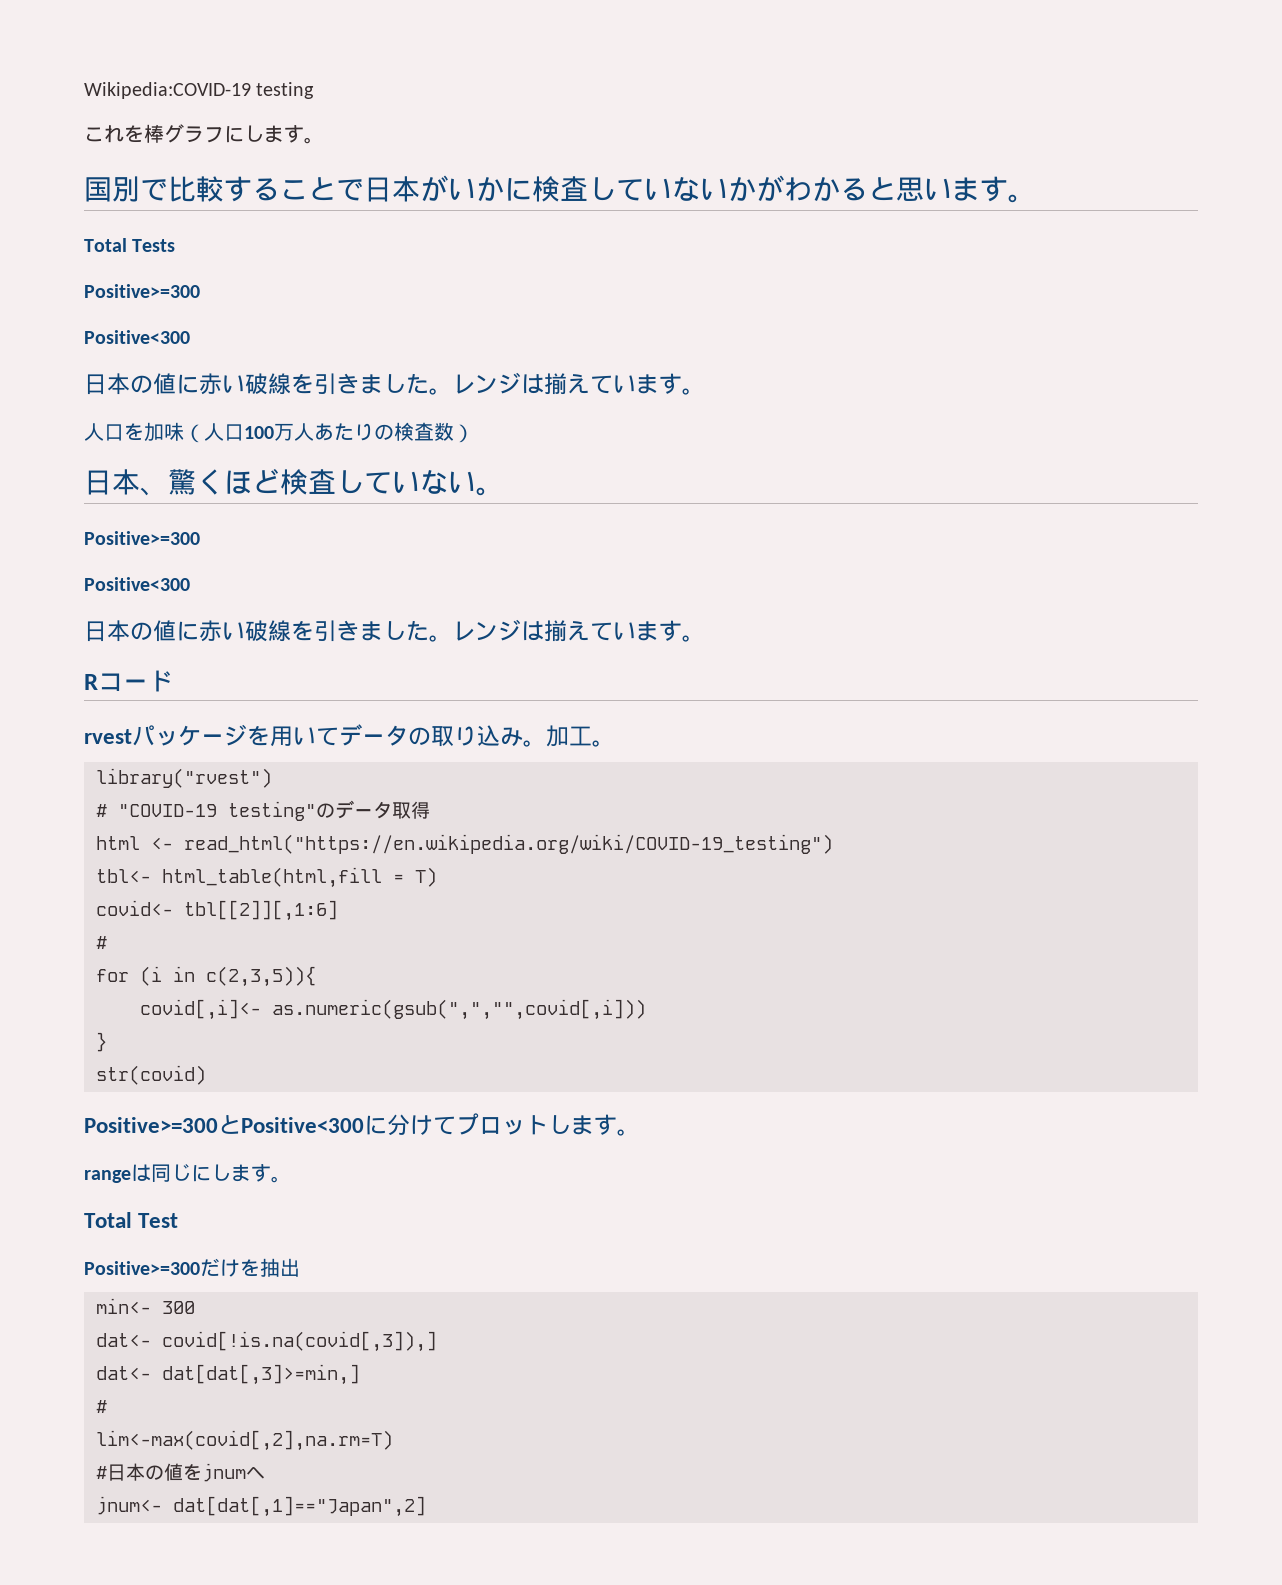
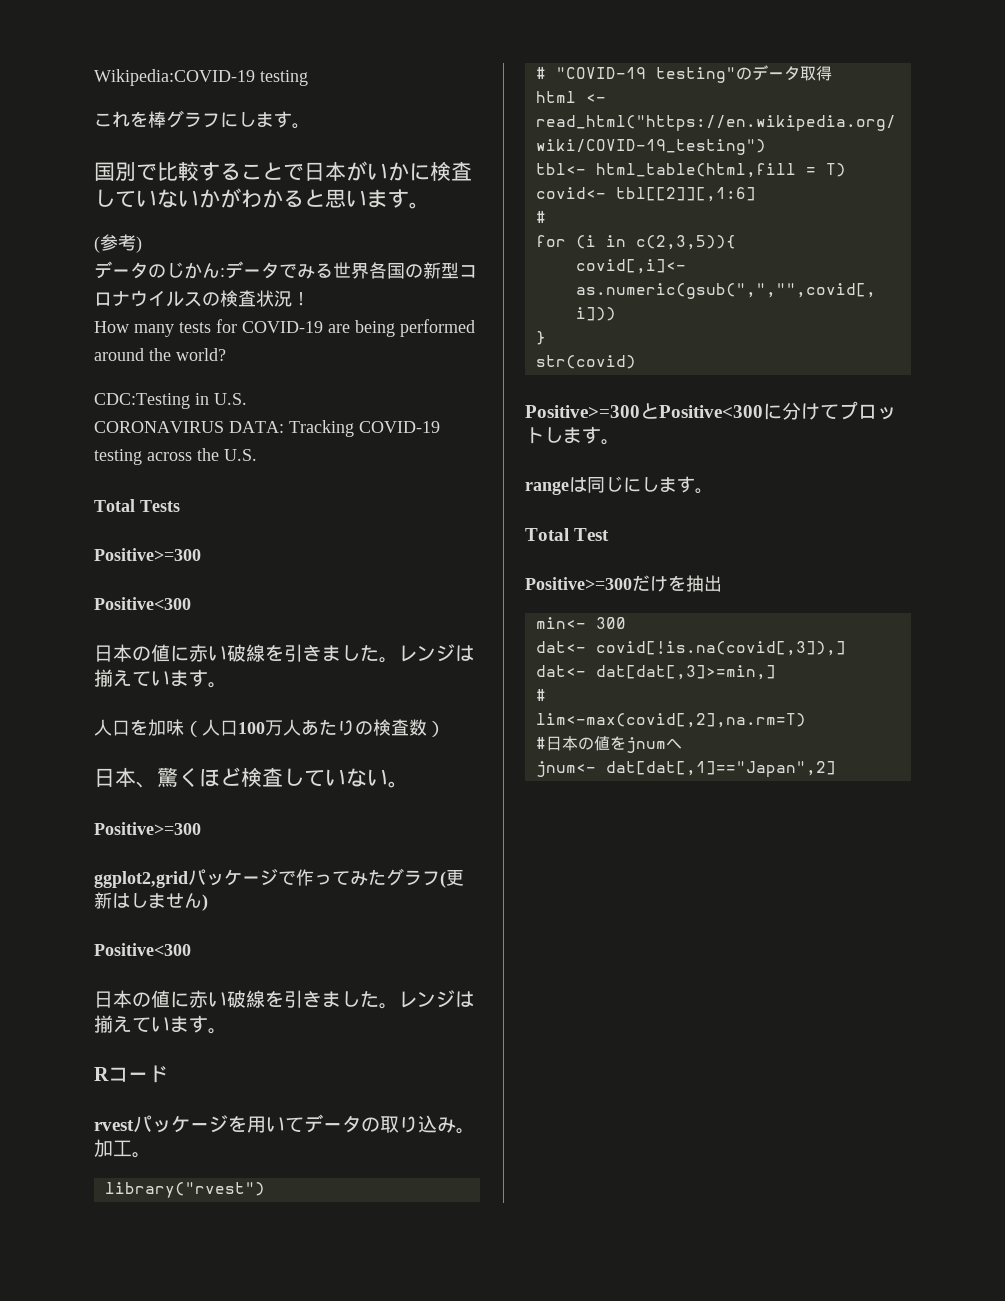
+ (参考)
+ データのじかん:データでみる世界各国の新型コロナウイルスの検査状況！
+ How many tests for COVID-19 are being performed around the world?
+ CDC:Testing in U.S.
+ CORONAVIRUS DATA: Tracking COVID-19 testing across the U.S.
+ ggplot2,gridパッケージで作ってみたグラフ(更新はしません)

